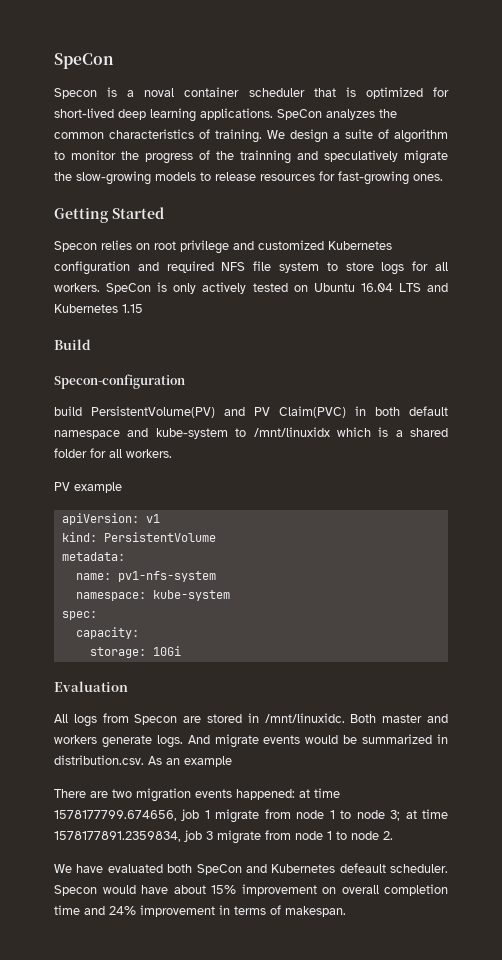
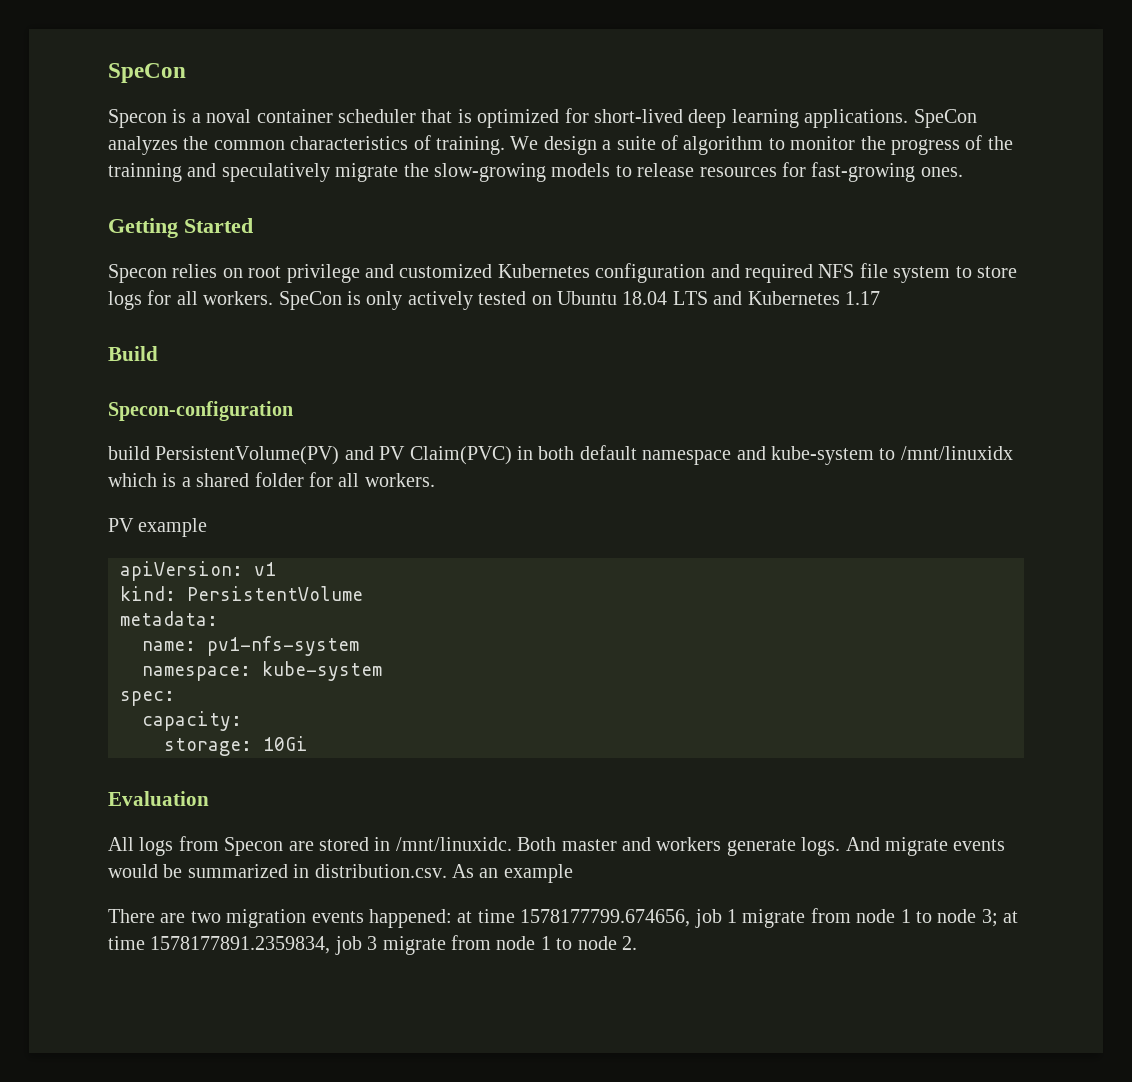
- SpeCon is only actively tested on Ubuntu 16.04 LTS and Kubernetes 1.15
+ SpeCon is only actively tested on Ubuntu 18.04 LTS and Kubernetes 1.17
- We have evaluated both SpeCon and Kubernetes defeault scheduler. Specon would have about 15% improvement on overall completion time and 24% improvement in terms of makespan.

